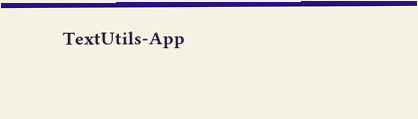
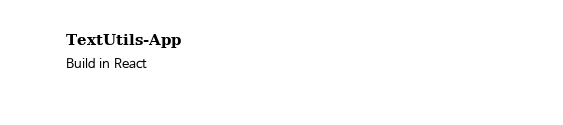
+ Build in React

